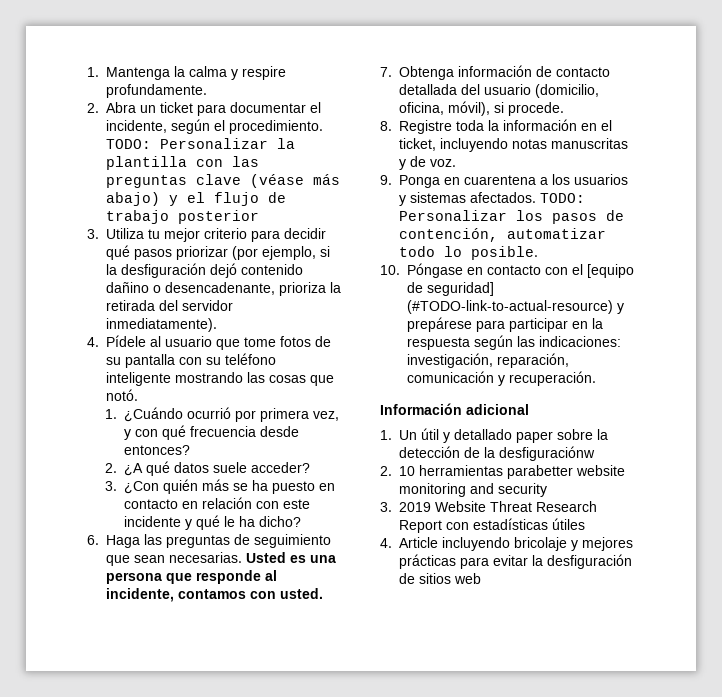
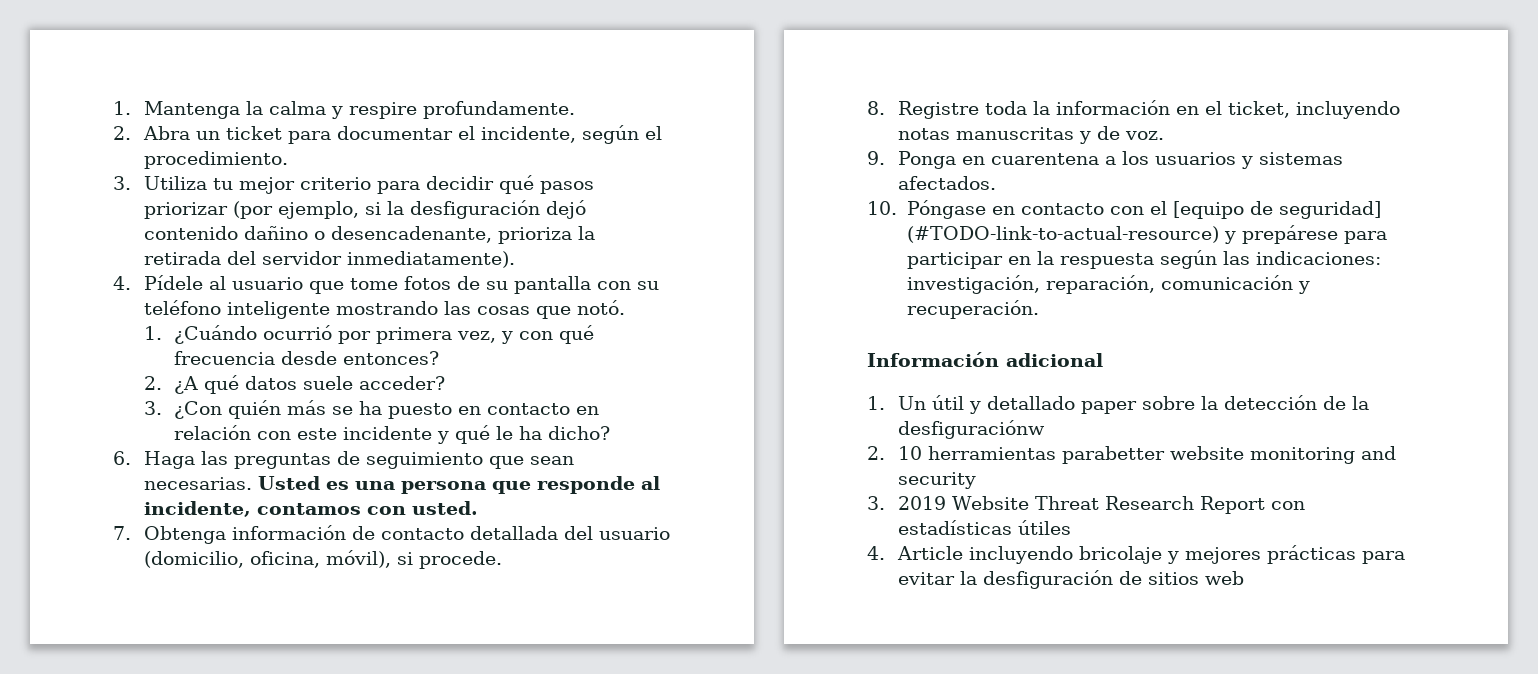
- TODO: Personalizar la plantilla con las preguntas clave (véase más abajo) y el flujo de trabajo posterior
- TODO: Personalizar los pasos de contención, automatizar todo lo posible.

